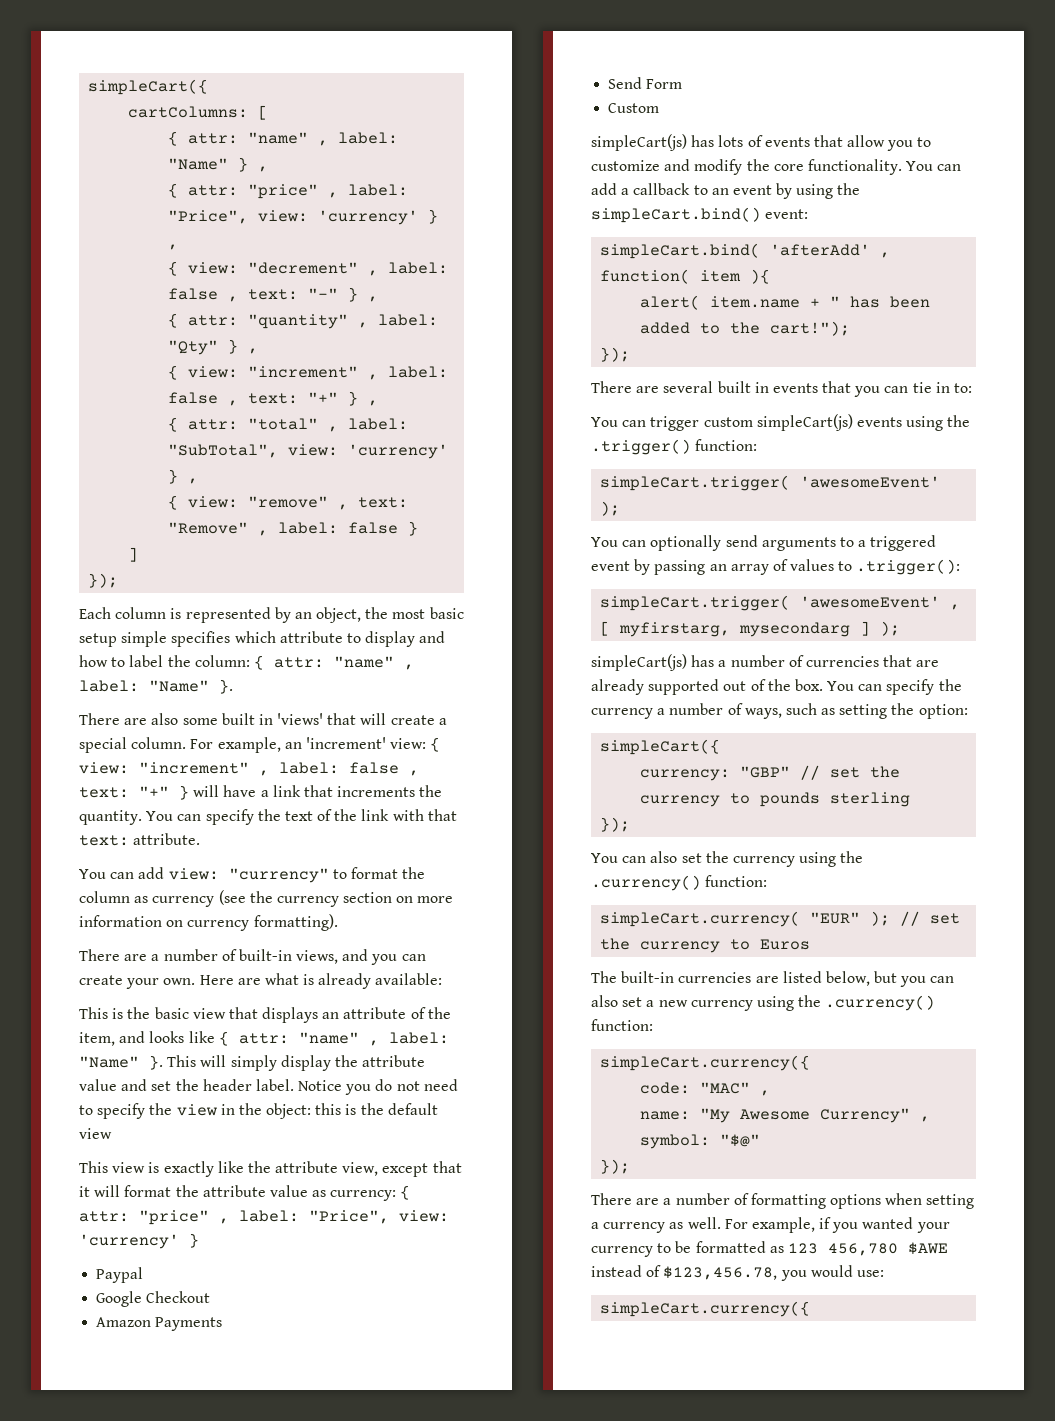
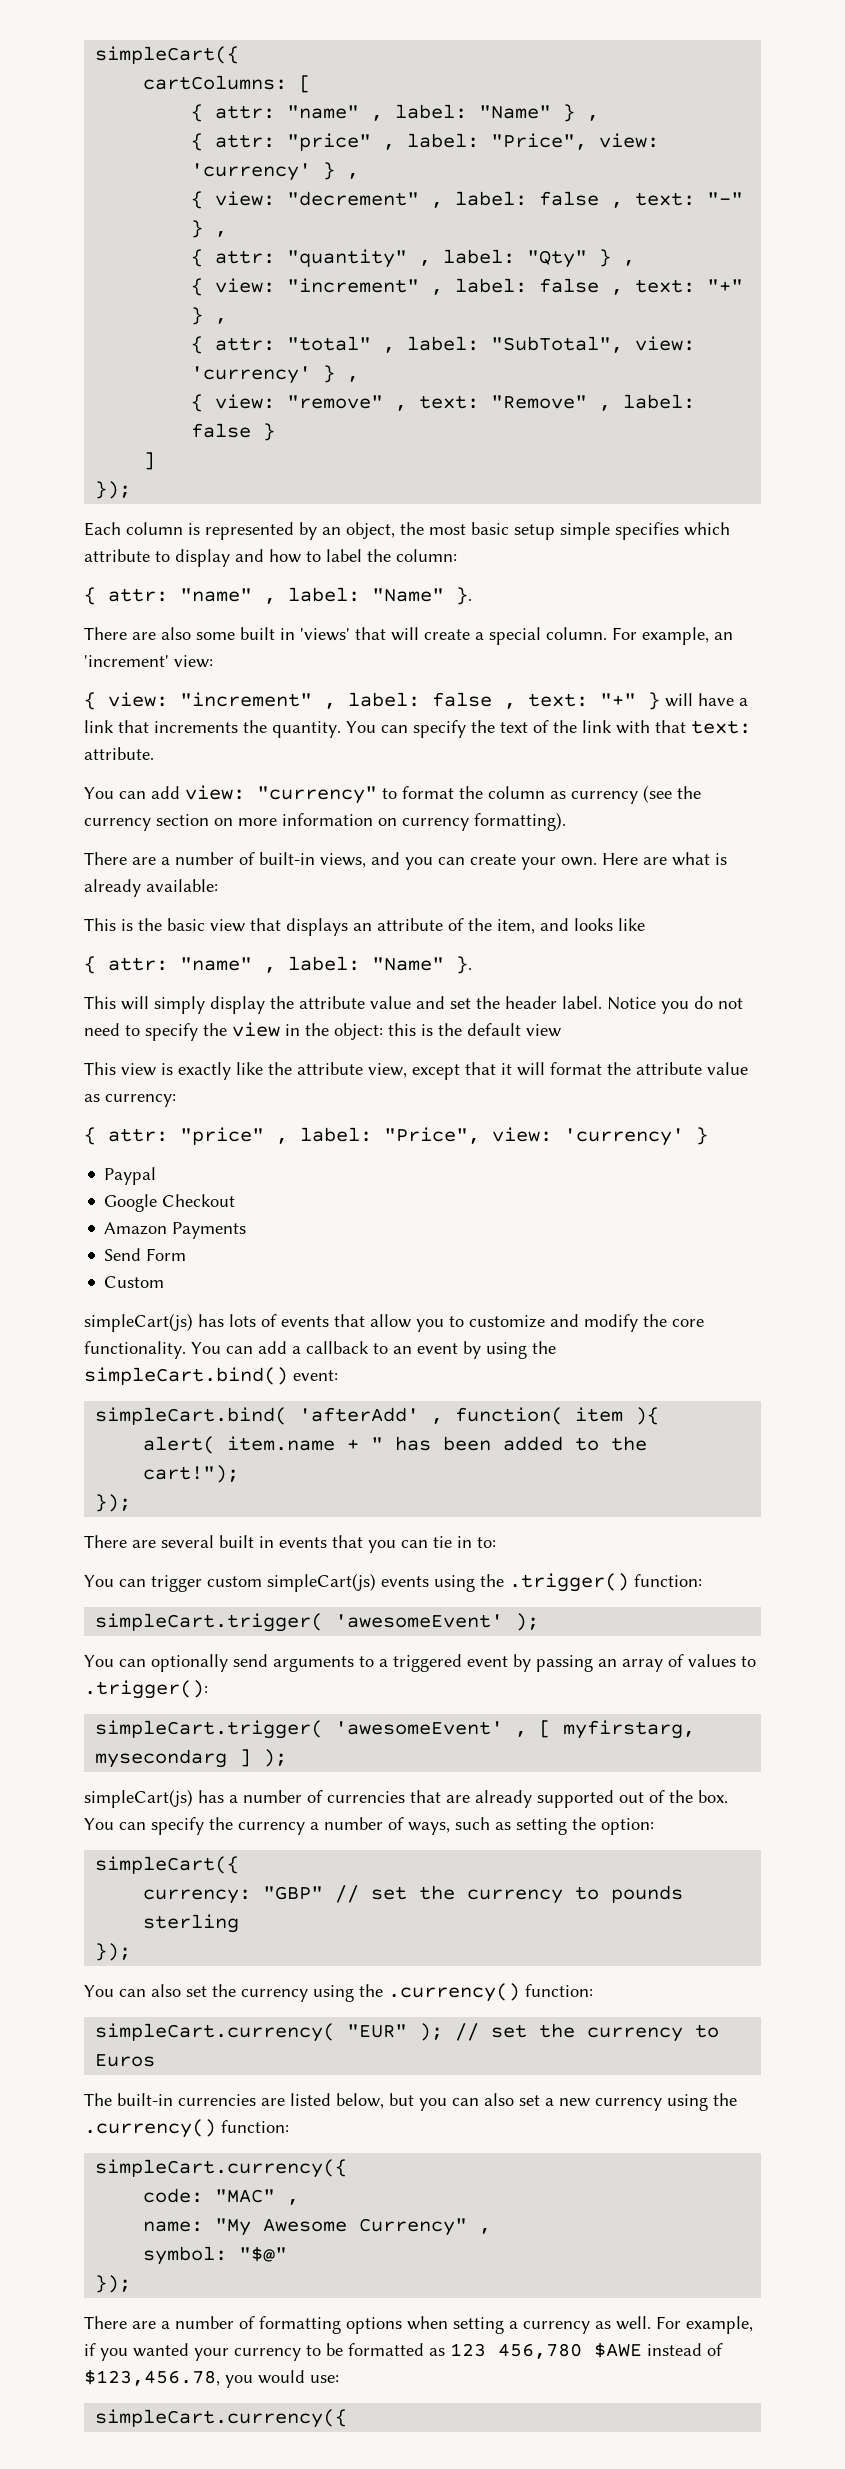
- Each column is represented by an object, the most basic setup simple specifies which attribute to display and how to label the column: { attr: "name" , label: "Name" }.
+ Each column is represented by an object, the most basic setup simple specifies which attribute to display and how to label the column:
+ { attr: "name" , label: "Name" }.
- For example, an 'increment' view: { view: "increment" , label: false , text: "+" } will have a link that increments the quantity.
+ For example, an 'increment' view:
+ { view: "increment" , label: false , text: "+" } will have a link that increments the quantity.
- This is the basic view that displays an attribute of the item, and looks like { attr: "name" , label: "Name" }. This will simply display the attribute value and set the header label.
+ This is the basic view that displays an attribute of the item, and looks like
+ { attr: "name" , label: "Name" }.
+ This will simply display the attribute value and set the header label.
- This view is exactly like the attribute view, except that it will format the attribute value as currency: { attr: "price" , label: "Price", view: 'currency' }
+ This view is exactly like the attribute view, except that it will format the attribute value as currency:
+ { attr: "price" , label: "Price", view: 'currency' }

